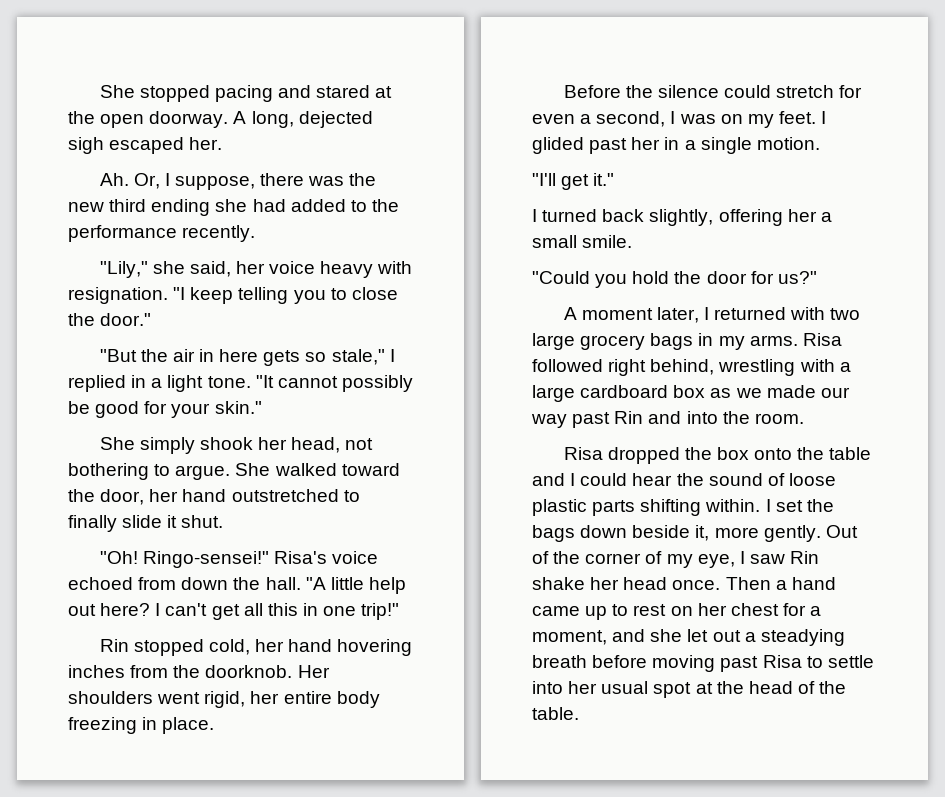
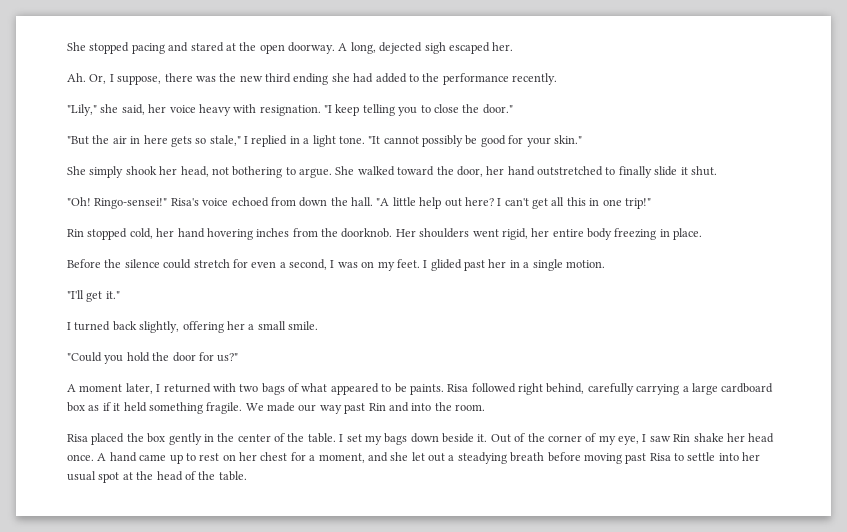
- A moment later, I returned with two large grocery bags in my arms.
+ A moment later, I returned with two bags of what appeared to be paints.
- Risa followed right behind, wrestling with a large cardboard box as we made our way past Rin and into the room.
+ Risa followed right behind, carefully carrying a large cardboard box as if it held something fragile. We made our way past Rin and into the room.
- Risa dropped the box onto the table and I could hear the sound of loose plastic parts shifting within.
+ Risa placed the box gently in the center of the table.
- I set the bags down beside it, more gently.
+ I set my bags down beside it.
- Then a hand came up to rest on her chest for a moment, and she let out a steadying breath before moving past Risa to settle into her usual spot at the head of the table.
+ A hand came up to rest on her chest for a moment, and she let out a steadying breath before moving past Risa to settle into her usual spot at the head of the table.

